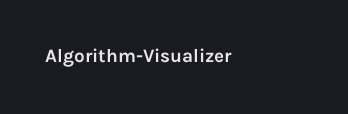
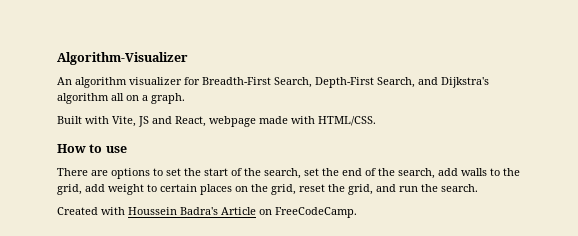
+ An algorithm visualizer for Breadth-First Search, Depth-First Search, and Dijkstra's algorithm all on a graph.
+ Built with Vite, JS and React, webpage made with HTML/CSS.
+ How to use
+ There are options to set the start of the search, set the end of the search, add walls to the grid, add weight to certain places on the grid, reset the grid, and run the search.
+ Created with Houssein Badra's Article on FreeCodeCamp.

